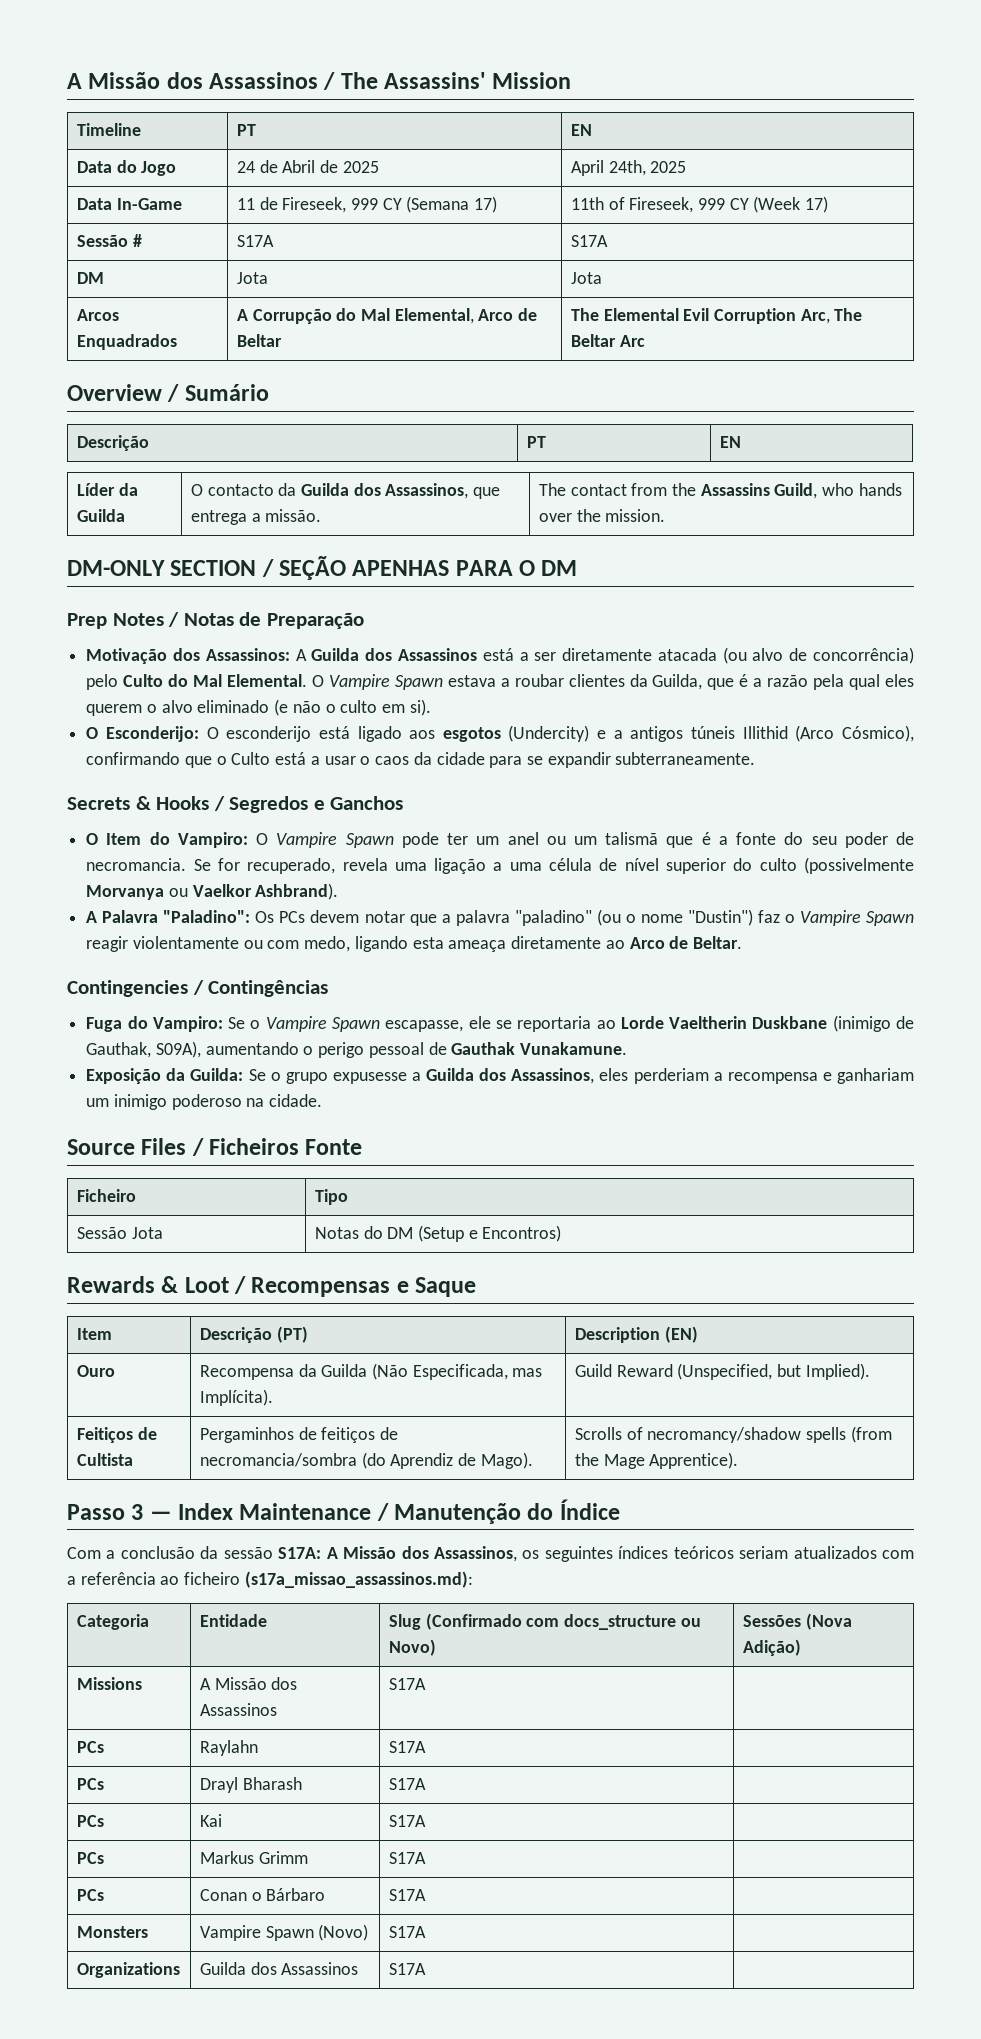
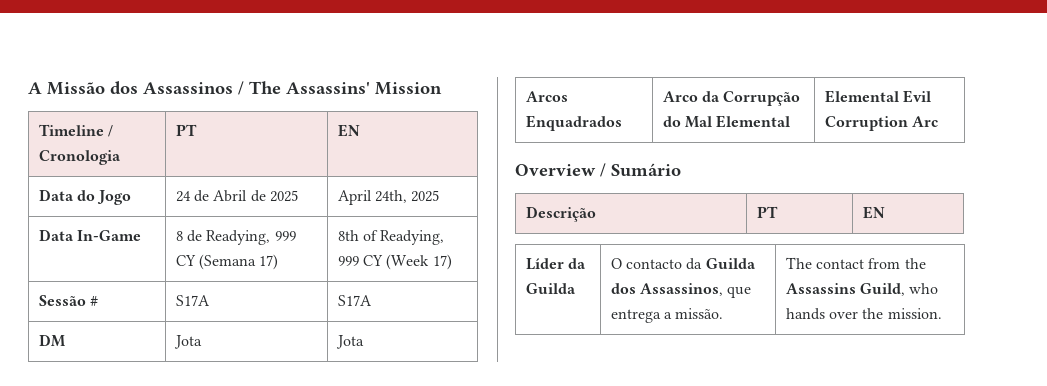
- Timeline | PT | EN
+ Timeline / Cronologia | PT | EN
- Data In-Game | 11 de Fireseek, 999 CY (Semana 17) | 11th of Fireseek, 999 CY (Week 17)
+ Data In-Game | 8 de Readying, 999 CY (Semana 17) | 8th of Readying, 999 CY (Week 17)
- Arcos Enquadrados | A Corrupção do Mal Elemental, Arco de Beltar | The Elemental Evil Corruption Arc, The Beltar Arc
+ Arcos Enquadrados | Arco da Corrupção do Mal Elemental | Elemental Evil Corruption Arc
- DM-ONLY SECTION / SEÇÃO APENHAS PARA O DM
- Prep Notes / Notas de Preparação
- Motivação dos Assassinos: A Guilda dos Assassinos está a ser diretamente atacada (ou alvo de concorrência) pelo Culto do Mal Elemental. O Vampire Spawn estava a roubar clientes da Guilda, que é a razão pela qual eles querem o alvo eliminado (e não o culto em si).
- O Esconderijo: O esconderijo está ligado aos esgotos (Undercity) e a antigos túneis Illithid (Arco Cósmico), confirmando que o Culto está a usar o caos da cidade para se expandir subterraneamente.
- Secrets & Hooks / Segredos e Ganchos
- O Item do Vampiro: O Vampire Spawn pode ter um anel ou um talismã que é a fonte do seu poder de necromancia. Se for recuperado, revela uma ligação a uma célula de nível superior do culto (possivelmente Morvanya ou Vaelkor Ashbrand).
- A Palavra "Paladino": Os PCs devem notar que a palavra "paladino" (ou o nome "Dustin") faz o Vampire Spawn reagir violentamente ou com medo, ligando esta ameaça diretamente ao Arco de Beltar.
- Contingencies / Contingências
- Fuga do Vampiro: Se o Vampire Spawn escapasse, ele se reportaria ao Lorde Vaeltherin Duskbane (inimigo de Gauthak, S09A), aumentando o perigo pessoal de Gauthak Vunakamune.
- Exposição da Guilda: Se o grupo expusesse a Guilda dos Assassinos, eles perderiam a recompensa e ganhariam um inimigo poderoso na cidade.
- Source Files / Ficheiros Fonte
- Ficheiro | Tipo
- Sessão Jota | Notas do DM (Setup e Encontros)
- Rewards & Loot / Recompensas e Saque
- Item | Descrição (PT) | Description (EN)
- Ouro | Recompensa da Guilda (Não Especificada, mas Implícita). | Guild Reward (Unspecified, but Implied).
- Feitiços de Cultista | Pergaminhos de feitiços de necromancia/sombra (do Aprendiz de Mago). | Scrolls of necromancy/shadow spells (from the Mage Apprentice).
- Passo 3 — Index Maintenance / Manutenção do Índice
- Com a conclusão da sessão S17A: A Missão dos Assassinos, os seguintes índices teóricos seriam atualizados com a referência ao ficheiro (s17a_missao_assassinos.md):
- Categoria | Entidade | Slug (Confirmado com docs_structure ou Novo) | Sessões (Nova Adição)
- Missions | A Missão dos Assassinos | S17A |
- PCs | Raylahn | S17A |
- PCs | Drayl Bharash | S17A |
- PCs | Kai | S17A |
- PCs | Markus Grimm | S17A |
- PCs | Conan o Bárbaro | S17A |
- Monsters | Vampire Spawn (Novo) | S17A |
- Organizations | Guilda dos Assassinos | S17A |

